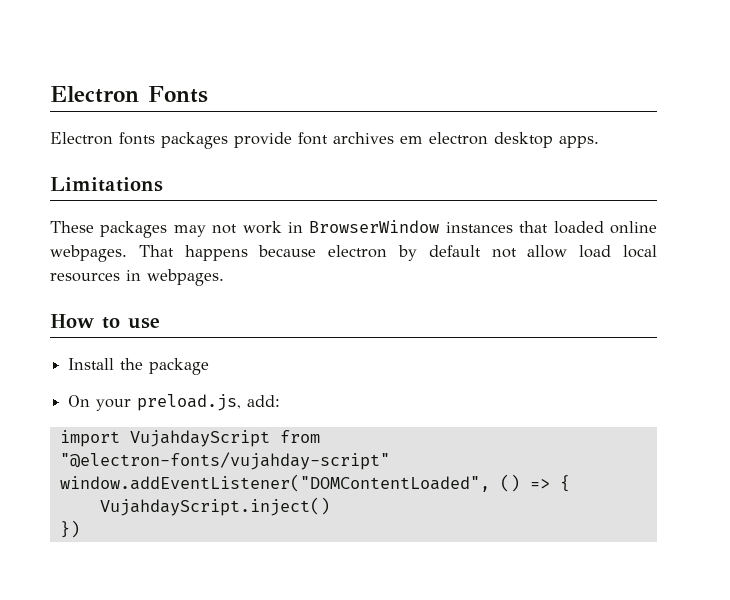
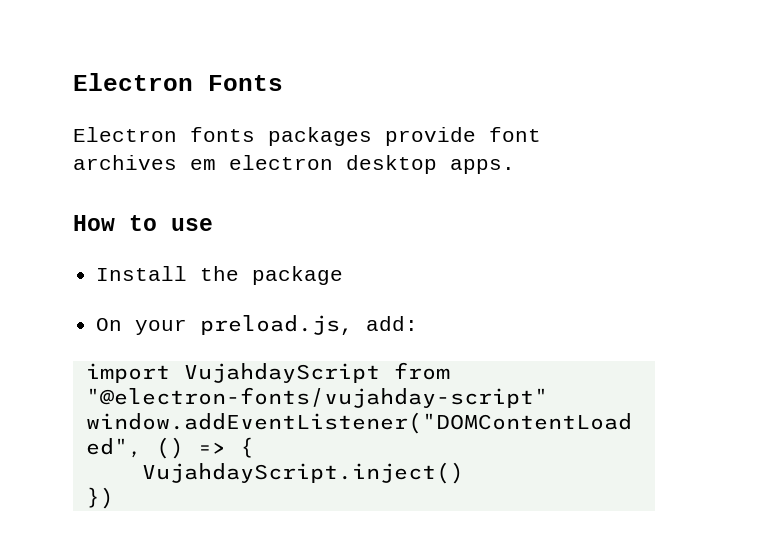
- Limitations
- These packages may not work in BrowserWindow instances that loaded online webpages. That happens because electron by default not allow load local resources in webpages.

